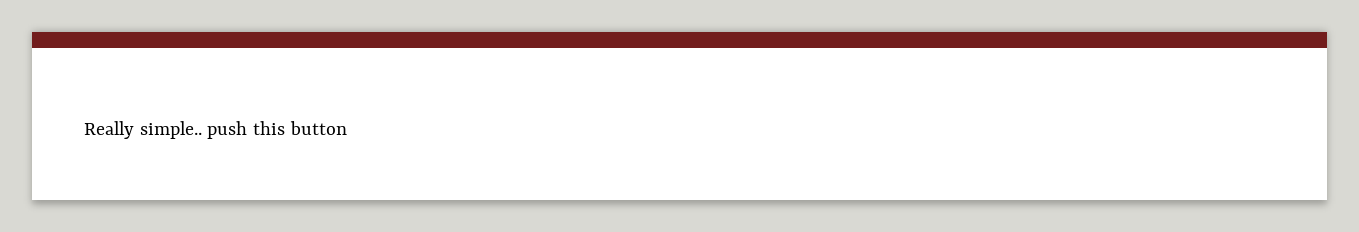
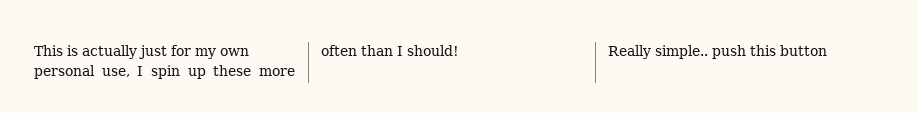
+ This is actually just for my own personal use, I spin up these more often than I should!

